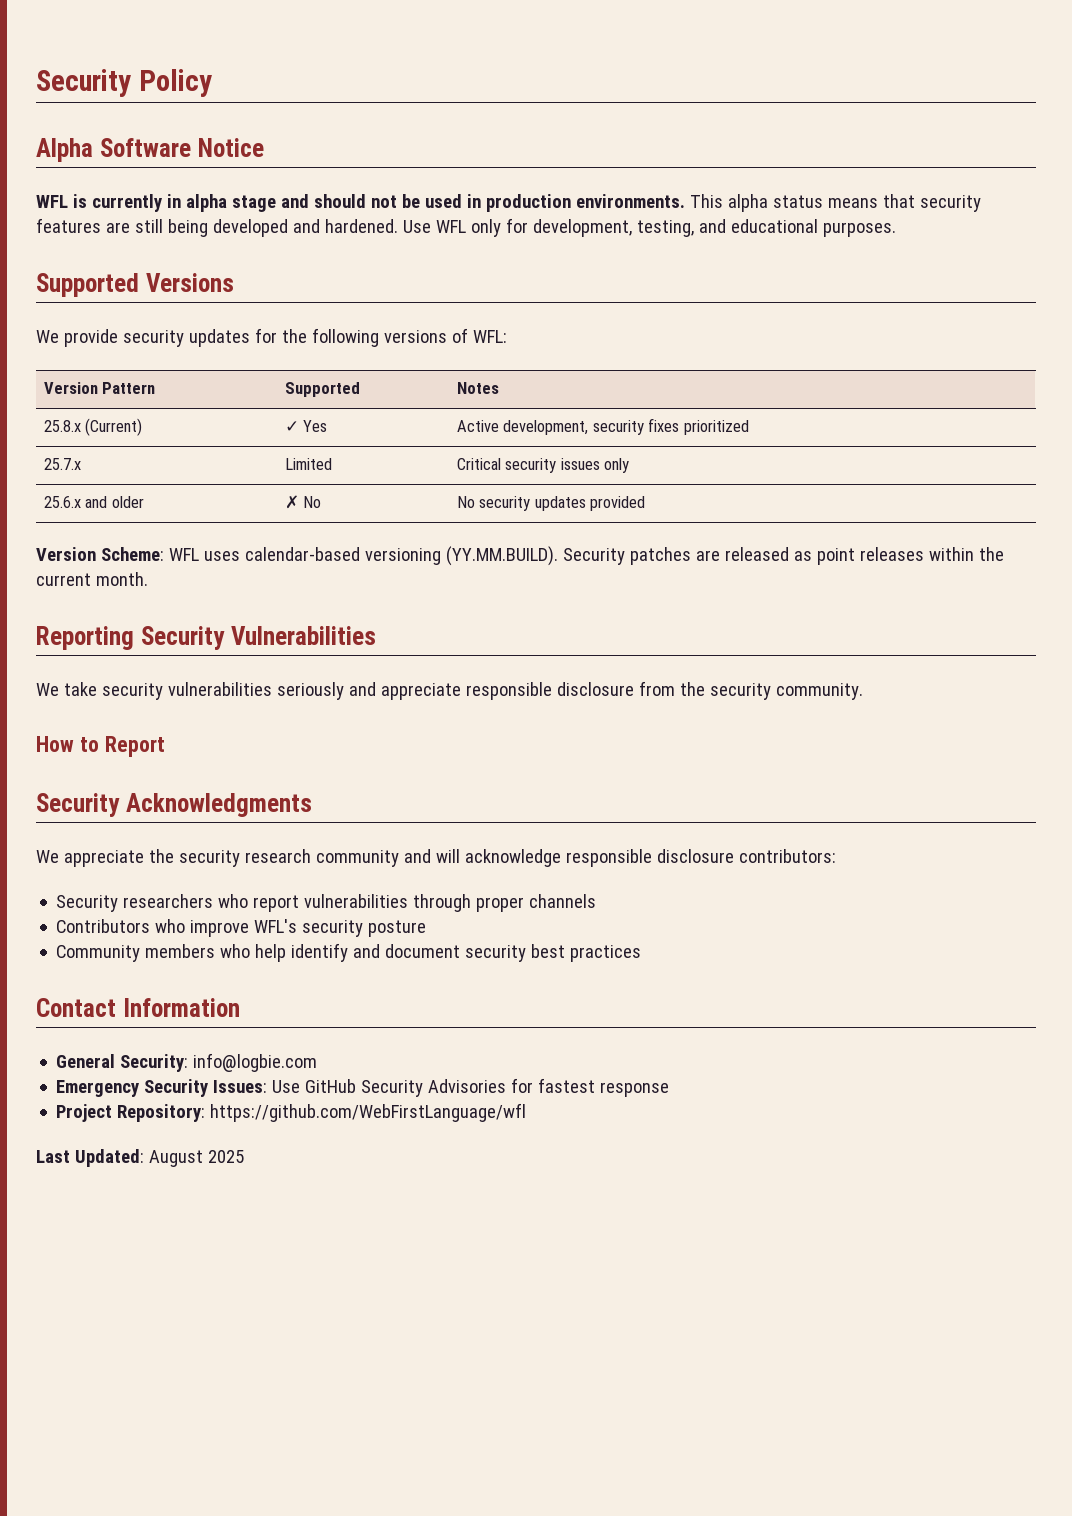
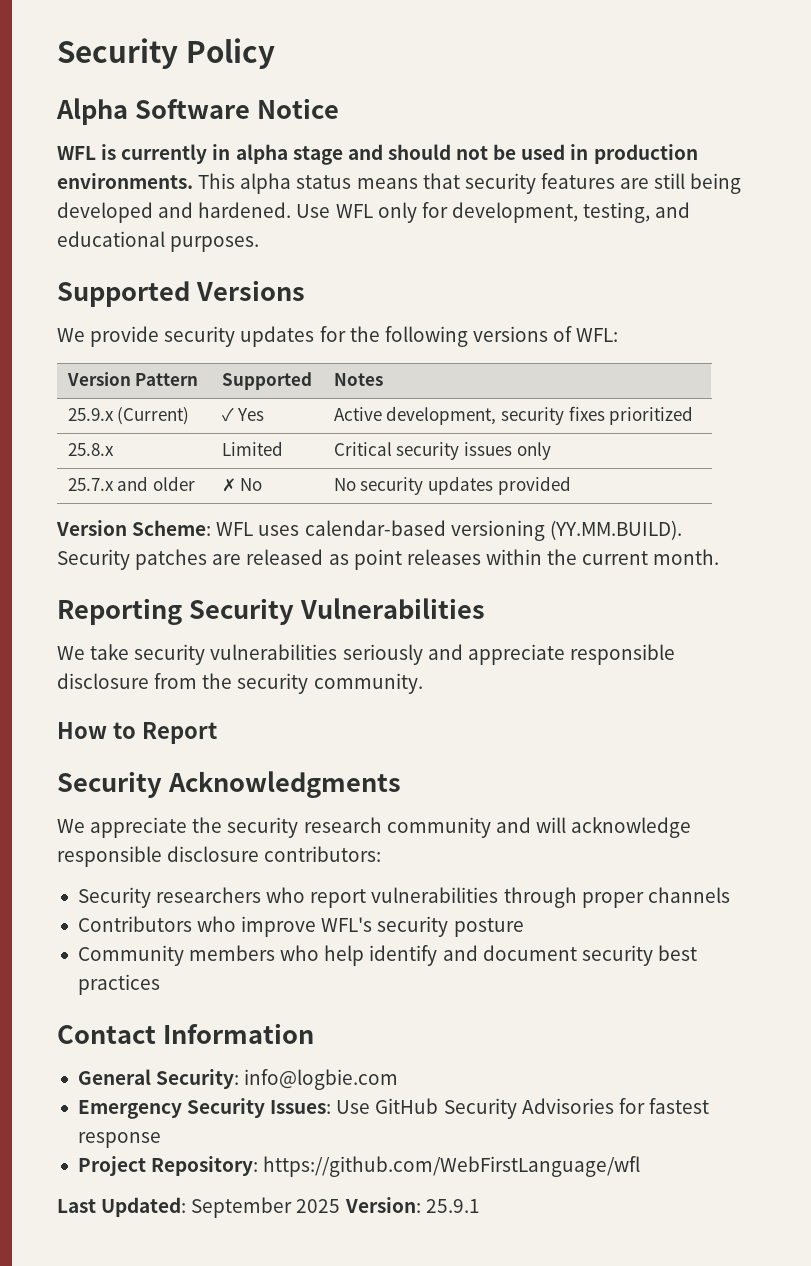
- 25.8.x (Current) | ✓ Yes | Active development, security fixes prioritized
+ 25.9.x (Current) | ✓ Yes | Active development, security fixes prioritized
- 25.7.x | Limited | Critical security issues only
+ 25.8.x | Limited | Critical security issues only
- 25.6.x and older | ✗ No | No security updates provided
+ 25.7.x and older | ✗ No | No security updates provided
- Last Updated: August 2025
+ Last Updated: September 2025 Version: 25.9.1

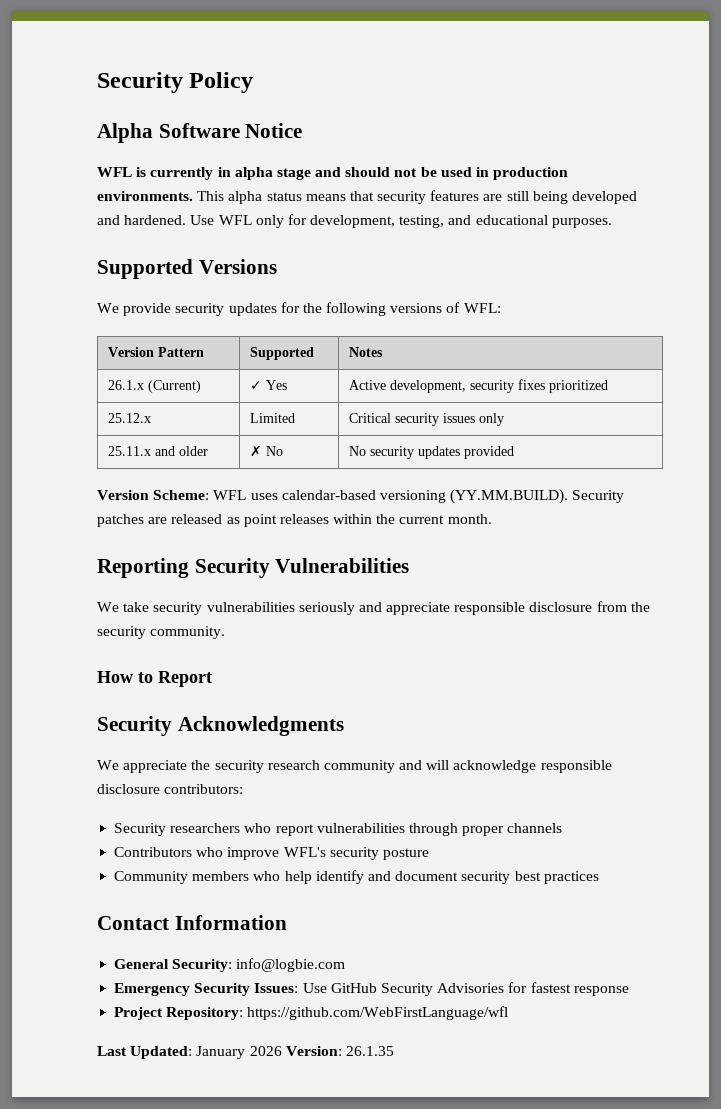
- 25.9.x (Current) | ✓ Yes | Active development, security fixes prioritized
+ 26.1.x (Current) | ✓ Yes | Active development, security fixes prioritized
- 25.8.x | Limited | Critical security issues only
+ 25.12.x | Limited | Critical security issues only
- 25.7.x and older | ✗ No | No security updates provided
+ 25.11.x and older | ✗ No | No security updates provided
- Last Updated: September 2025 Version: 25.9.1
+ Last Updated: January 2026 Version: 26.1.35

